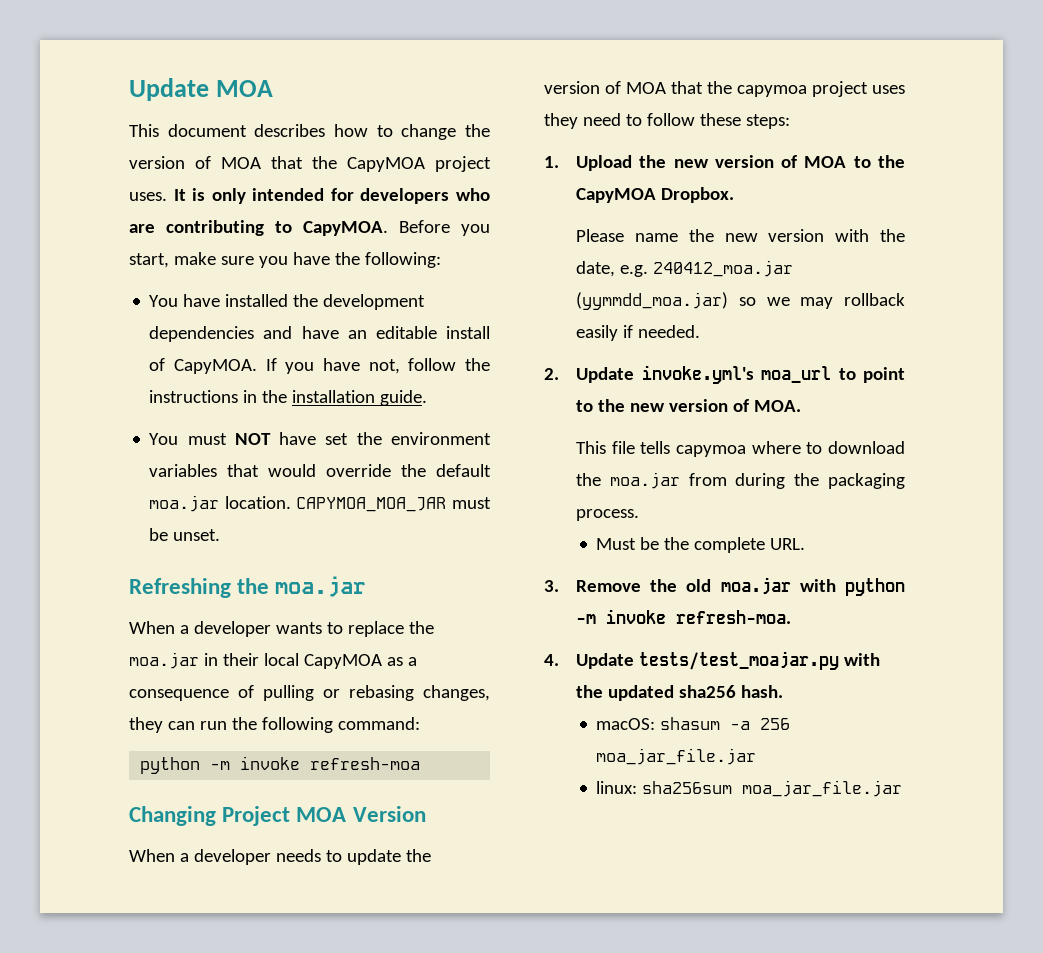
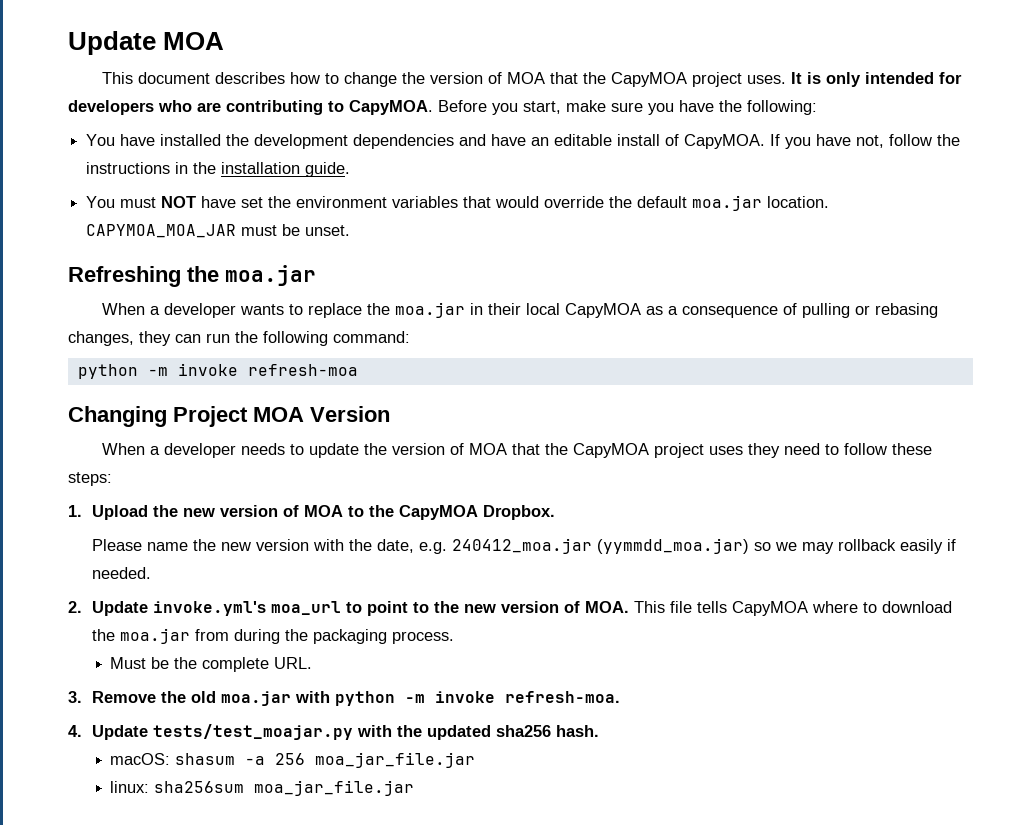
- When a developer needs to update the version of MOA that the capymoa project uses they need to follow these steps:
+ When a developer needs to update the version of MOA that the CapyMOA project uses they need to follow these steps:
- 2. Update invoke.yml's moa_url to point to the new version of MOA.
- This file tells capymoa where to download the moa.jar from during the packaging process.
+ 2. Update invoke.yml's moa_url to point to the new version of MOA. This file tells CapyMOA where to download the moa.jar from during the packaging process.

